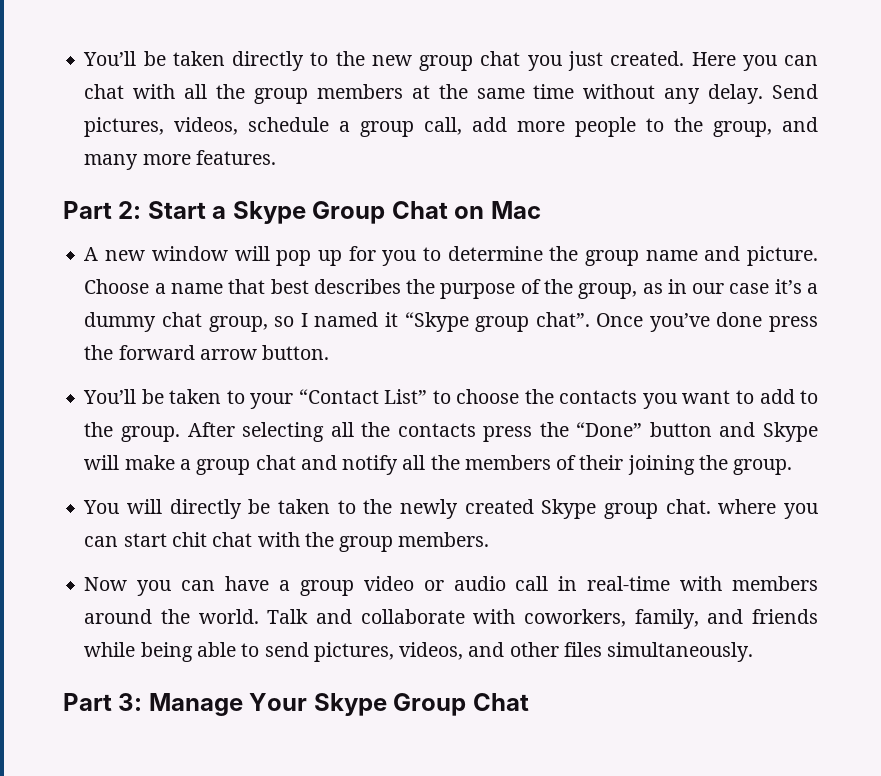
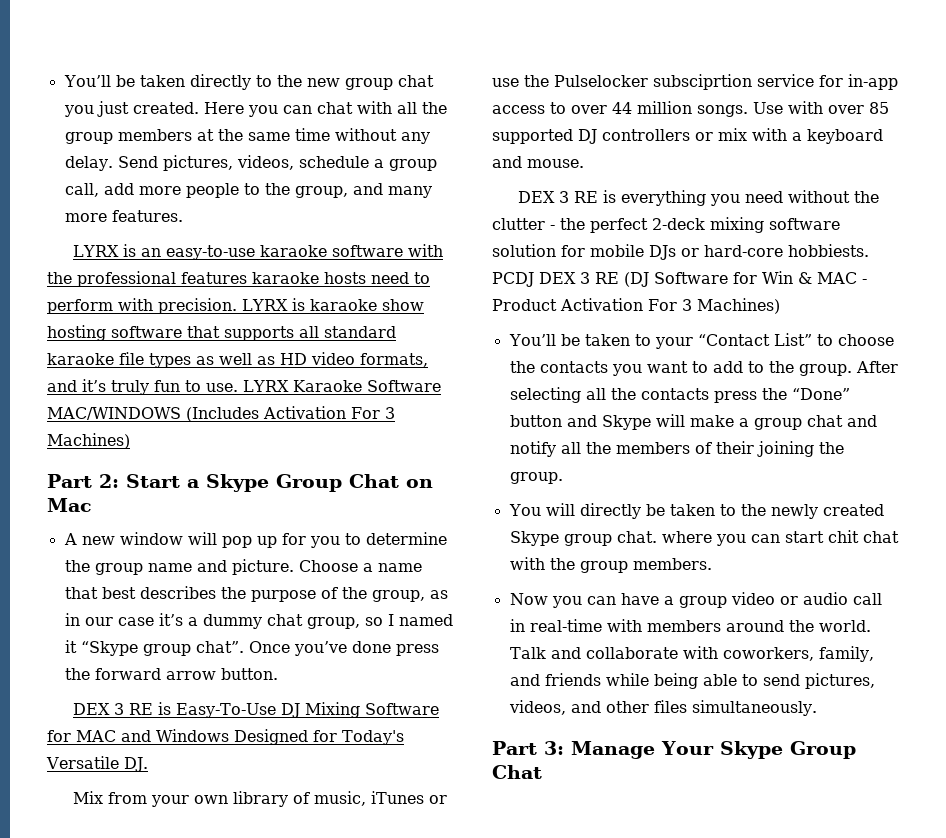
+ LYRX is an easy-to-use karaoke software with the professional features karaoke hosts need to perform with precision. LYRX is karaoke show hosting software that supports all standard karaoke file types as well as HD video formats, and it’s truly fun to use. LYRX Karaoke Software MAC/WINDOWS (Includes Activation For 3 Machines)
+ DEX 3 RE is Easy-To-Use DJ Mixing Software for MAC and Windows Designed for Today's Versatile DJ.
+ Mix from your own library of music, iTunes or use the Pulselocker subsciprtion service for in-app access to over 44 million songs. Use with over 85 supported DJ controllers or mix with a keyboard and mouse.
+ DEX 3 RE is everything you need without the clutter - the perfect 2-deck mixing software solution for mobile DJs or hard-core hobbiests. PCDJ DEX 3 RE (DJ Software for Win & MAC - Product Activation For 3 Machines)

